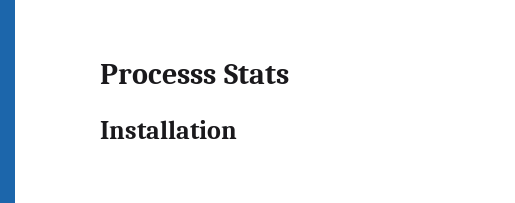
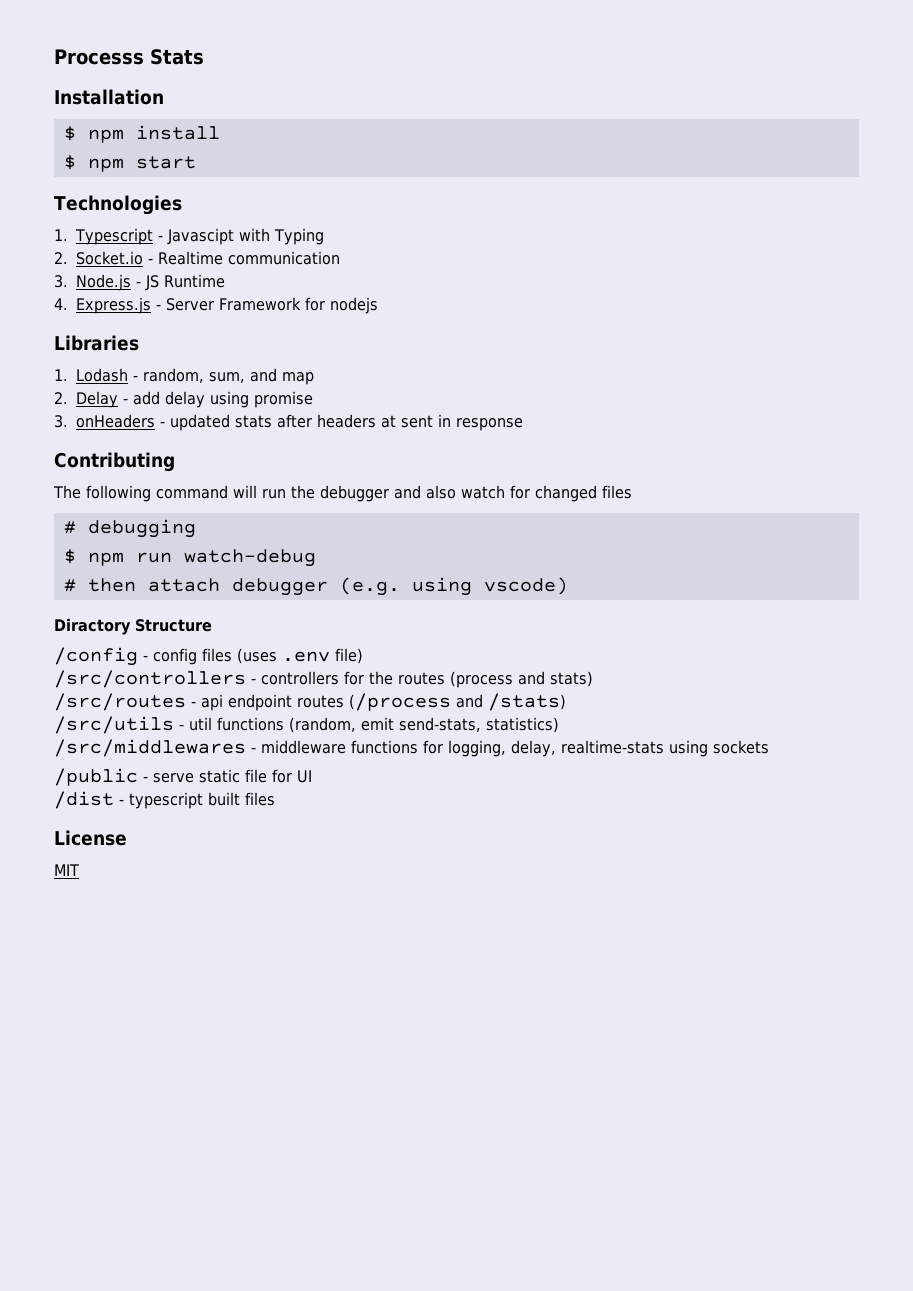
+ $ npm install
+ $ npm start
+ Technologies
+ 1. Typescript - Javascipt with Typing
+ 2. Socket.io - Realtime communication
+ 3. Node.js - JS Runtime
+ 4. Express.js - Server Framework for nodejs
+ Libraries
+ 1. Lodash - random, sum, and map
+ 2. Delay - add delay using promise
+ 3. onHeaders - updated stats after headers at sent in response
+ Contributing
+ The following command will run the debugger and also watch for changed files
+ # debugging
+ $ npm run watch-debug
+ # then attach debugger (e.g. using vscode)
+ Diractory Structure
+ /config - config files (uses .env file)
+ /src/controllers - controllers for the routes (process and stats)
+ /src/routes - api endpoint routes (/process and /stats)
+ /src/utils - util functions (random, emit send-stats, statistics)
+ /src/middlewares - middleware functions for logging, delay, realtime-stats using sockets
+ /public - serve static file for UI
+ /dist - typescript built files
+ License
+ MIT

